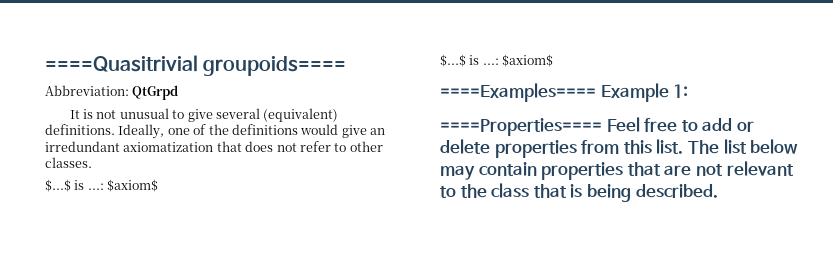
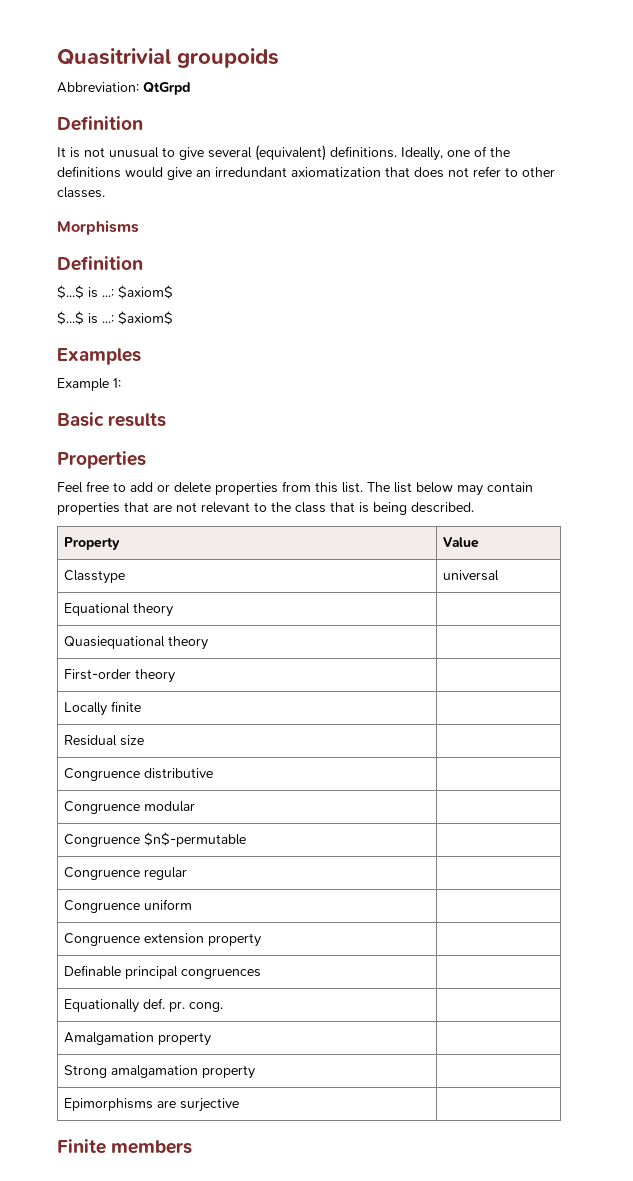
- ====Quasitrivial groupoids====
+ Quasitrivial groupoids
  Abbreviation: QtGrpd
+ Definition
+ Morphisms
+ Definition
- ====Examples==== Example 1:
+ Examples
+ Example 1:
- ====Properties==== Feel free to add or delete properties from this list.
+ Basic results
+ Properties
+ Feel free to add or delete properties from this list.
+ Property | Value
+ Classtype | universal
+ Equational theory |
+ Quasiequational theory |
+ First-order theory |
+ Locally finite |
+ Residual size |
+ Congruence distributive |
+ Congruence modular |
+ Congruence $n$-permutable |
+ Congruence regular |
+ Congruence uniform |
+ Congruence extension property |
+ Definable principal congruences |
+ Equationally def. pr. cong. |
+ Amalgamation property |
+ Strong amalgamation property |
+ Epimorphisms are surjective |
+ Finite members

